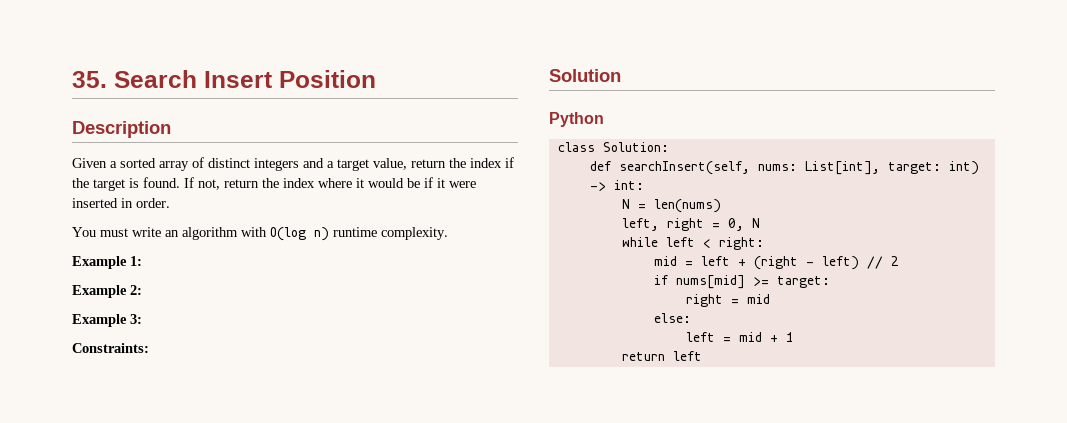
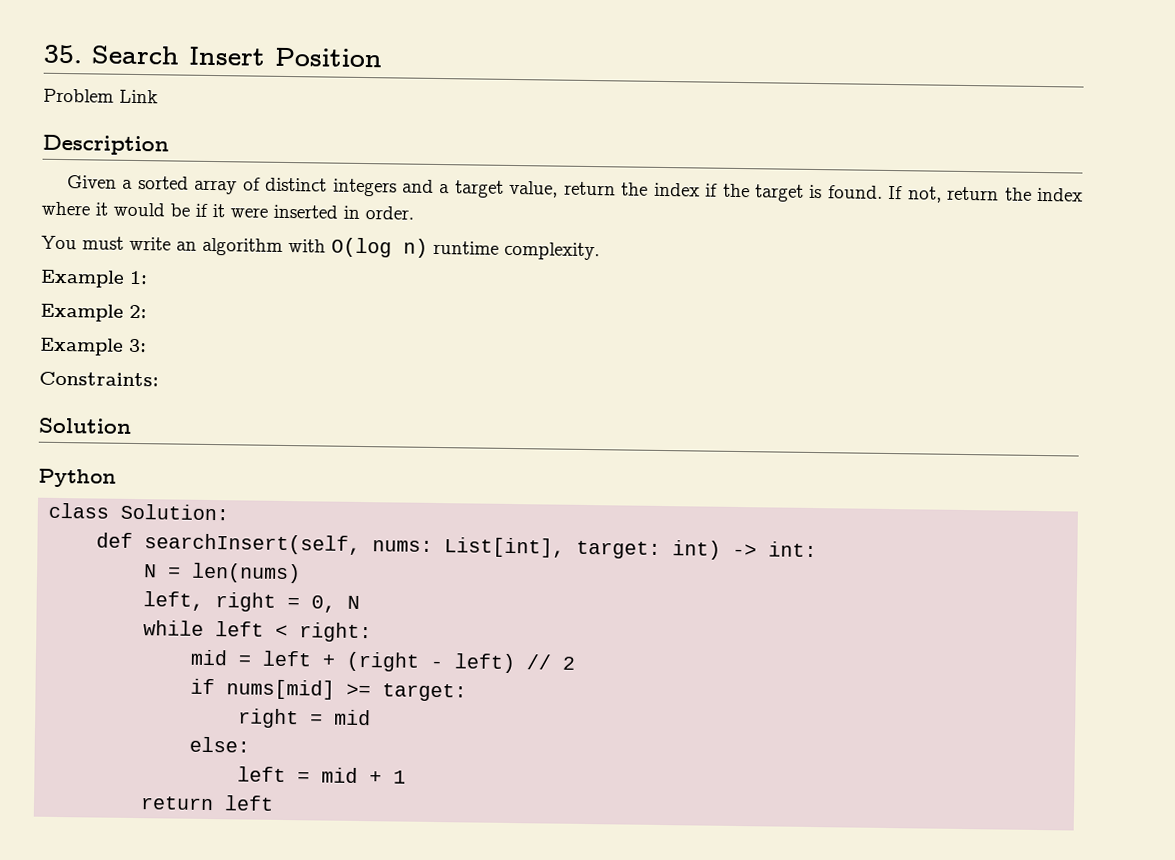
+ Problem Link

